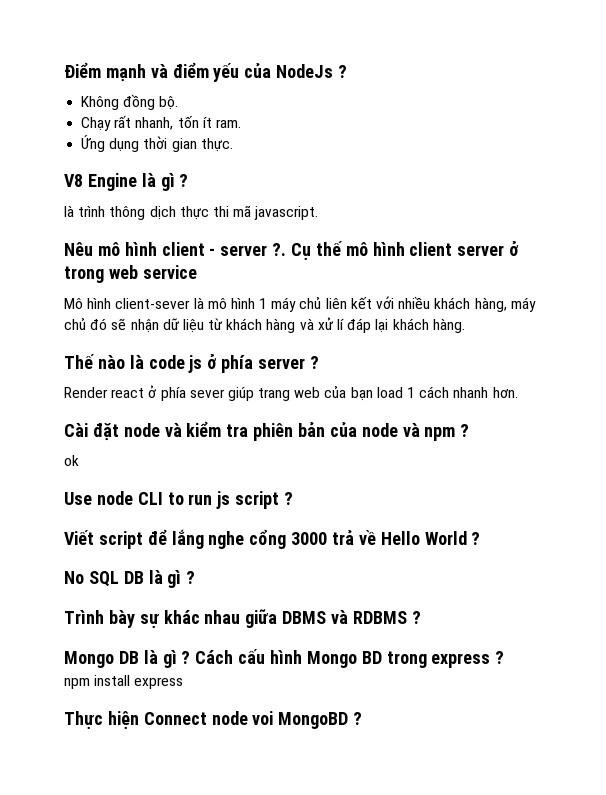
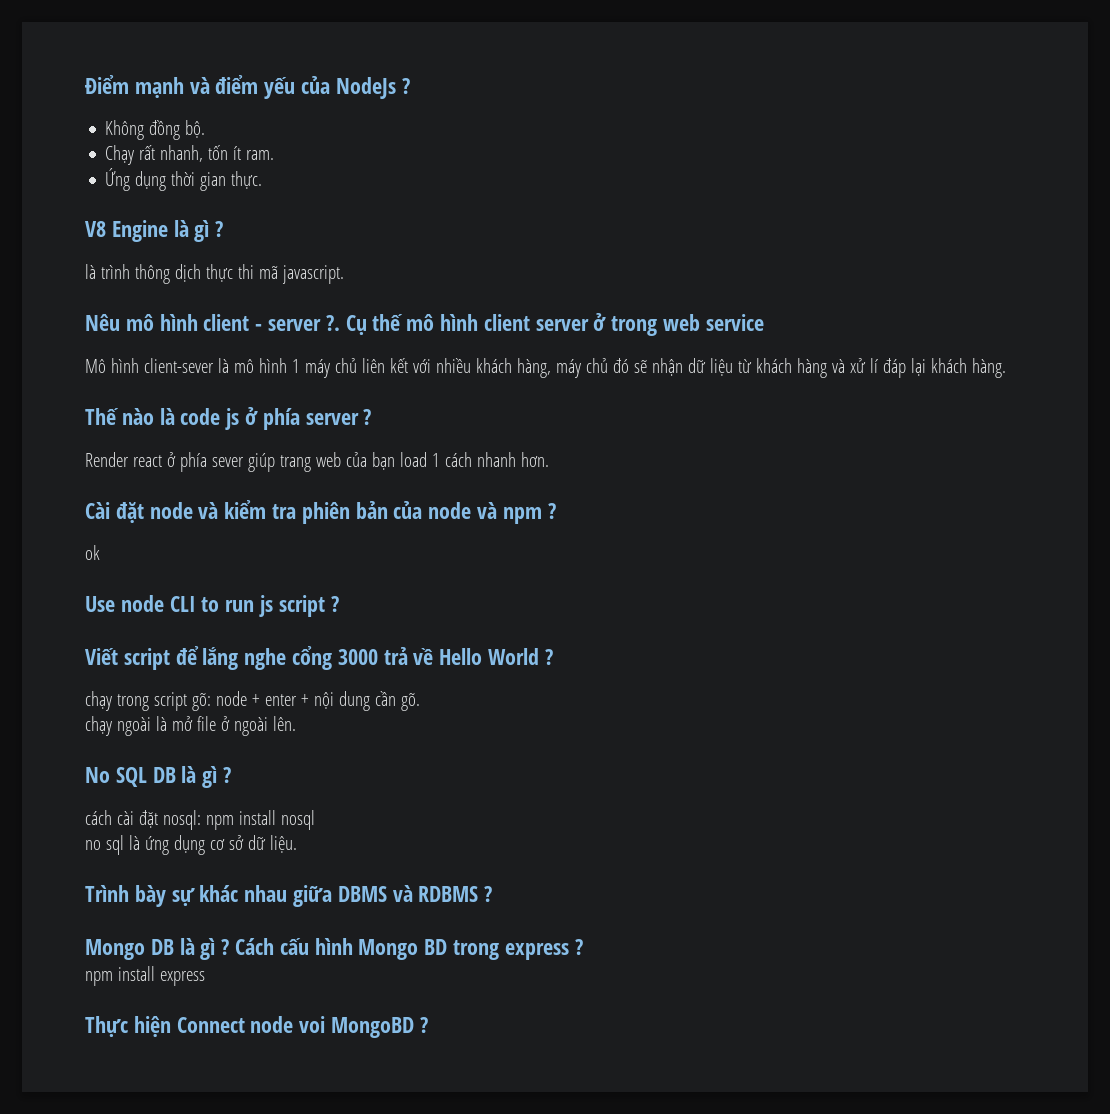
+ chạy trong script gõ: node + enter + nội dung cần gõ.
+ chạy ngoài là mở file ở ngoài lên.
+ cách cài đặt nosql: npm install nosql
+ no sql là ứng dụng cơ sở dữ liệu.

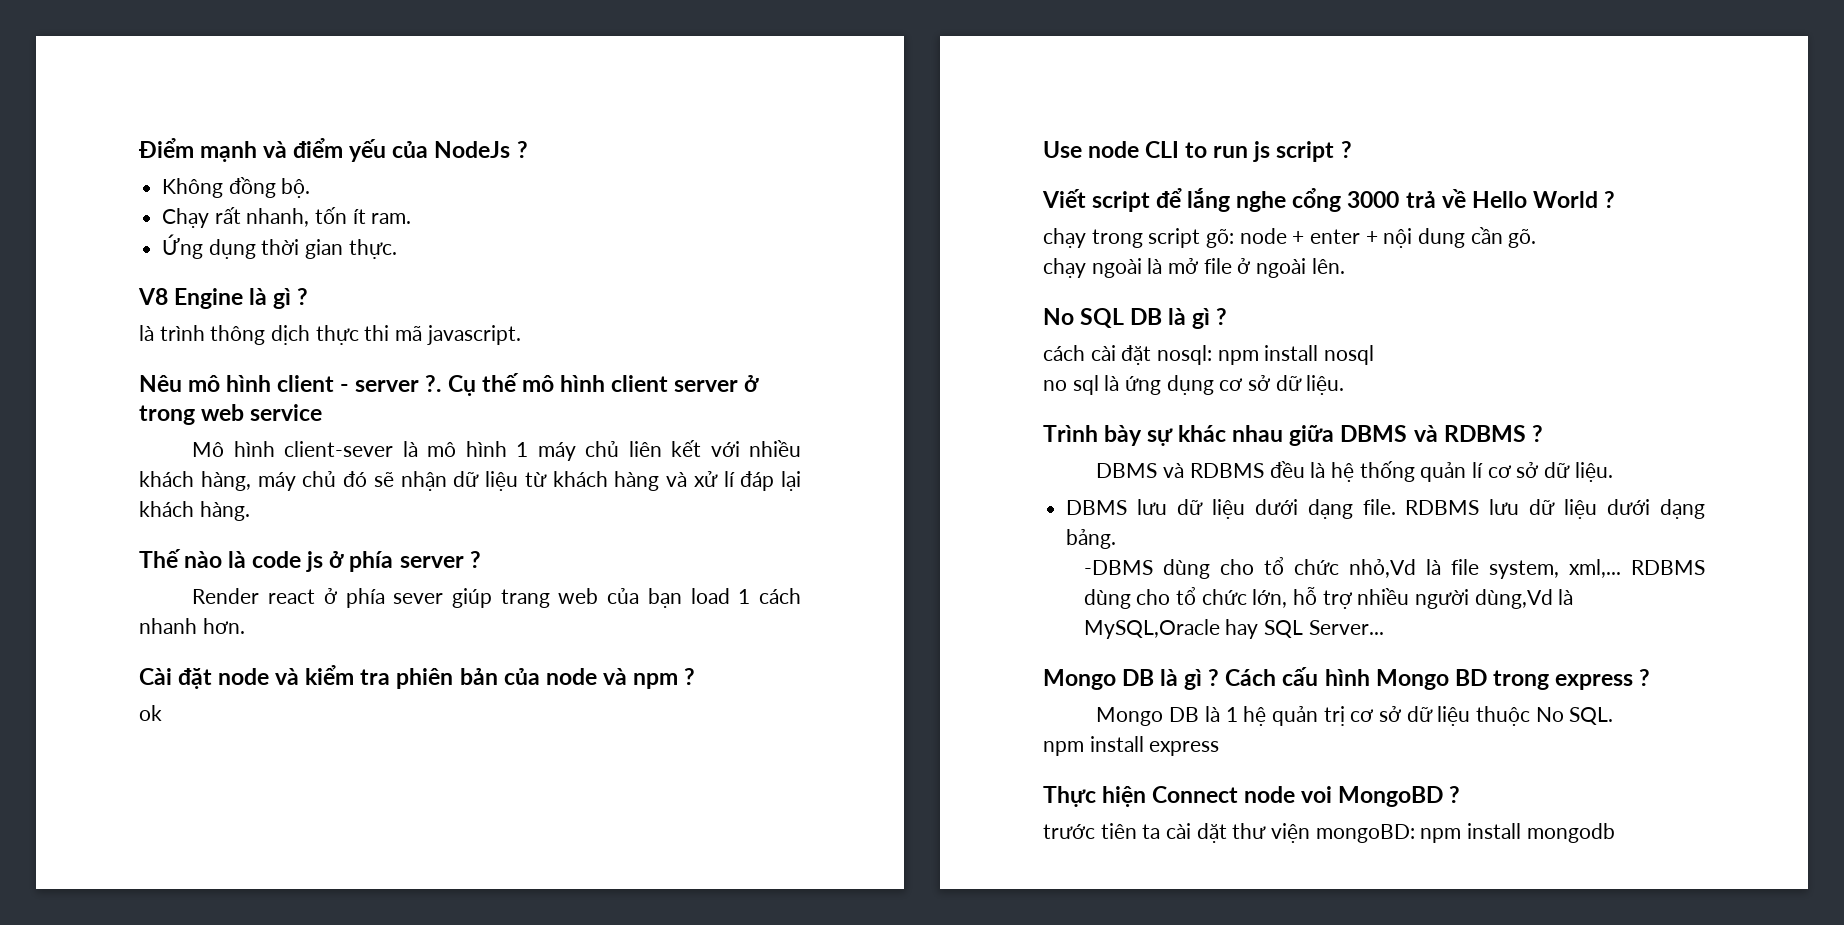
+ DBMS và RDBMS đều là hệ thống quản lí cơ sở dữ liệu.
+ DBMS lưu dữ liệu dưới dạng file. RDBMS lưu dữ liệu dưới dạng bảng.
+ -DBMS dùng cho tổ chức nhỏ,Vd là file system, xml,... RDBMS dùng cho tổ chức lớn, hỗ trợ nhiều người dùng,Vd là MySQL,Oracle hay SQL Server...
+ Mongo DB là 1 hệ quản trị cơ sở dữ liệu thuộc No SQL.
+ trước tiên ta cài dặt thư viện mongoBD: npm install mongodb

